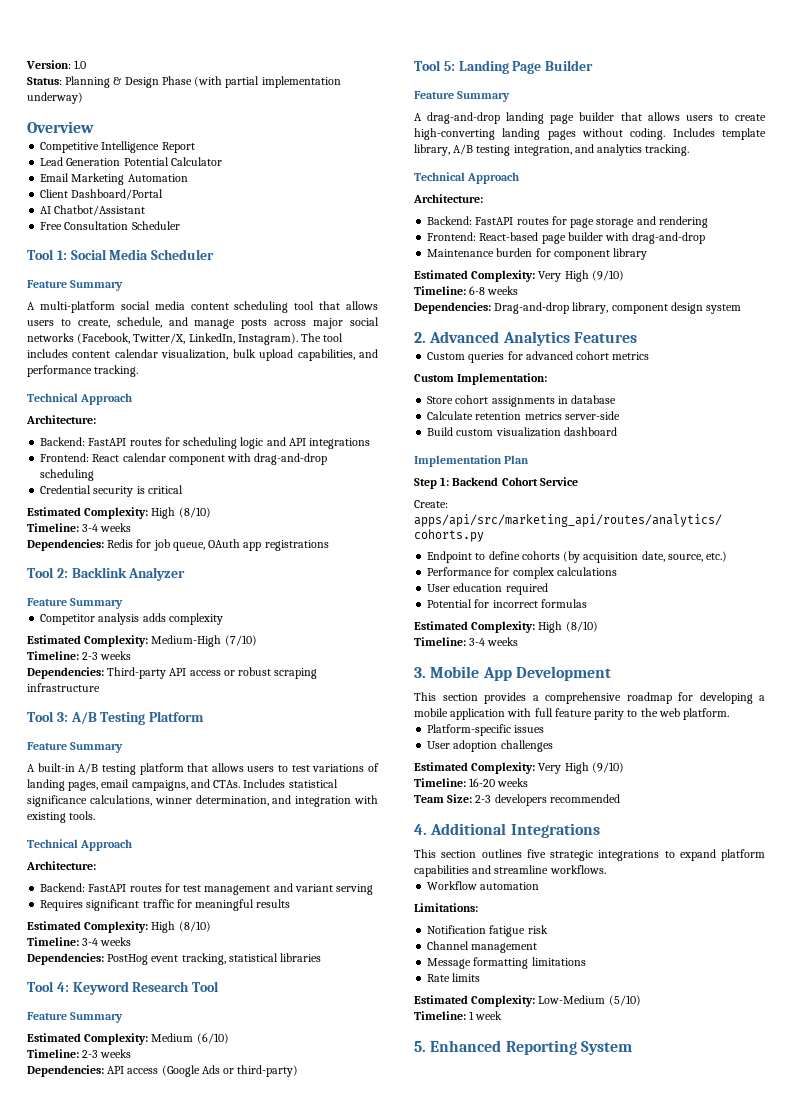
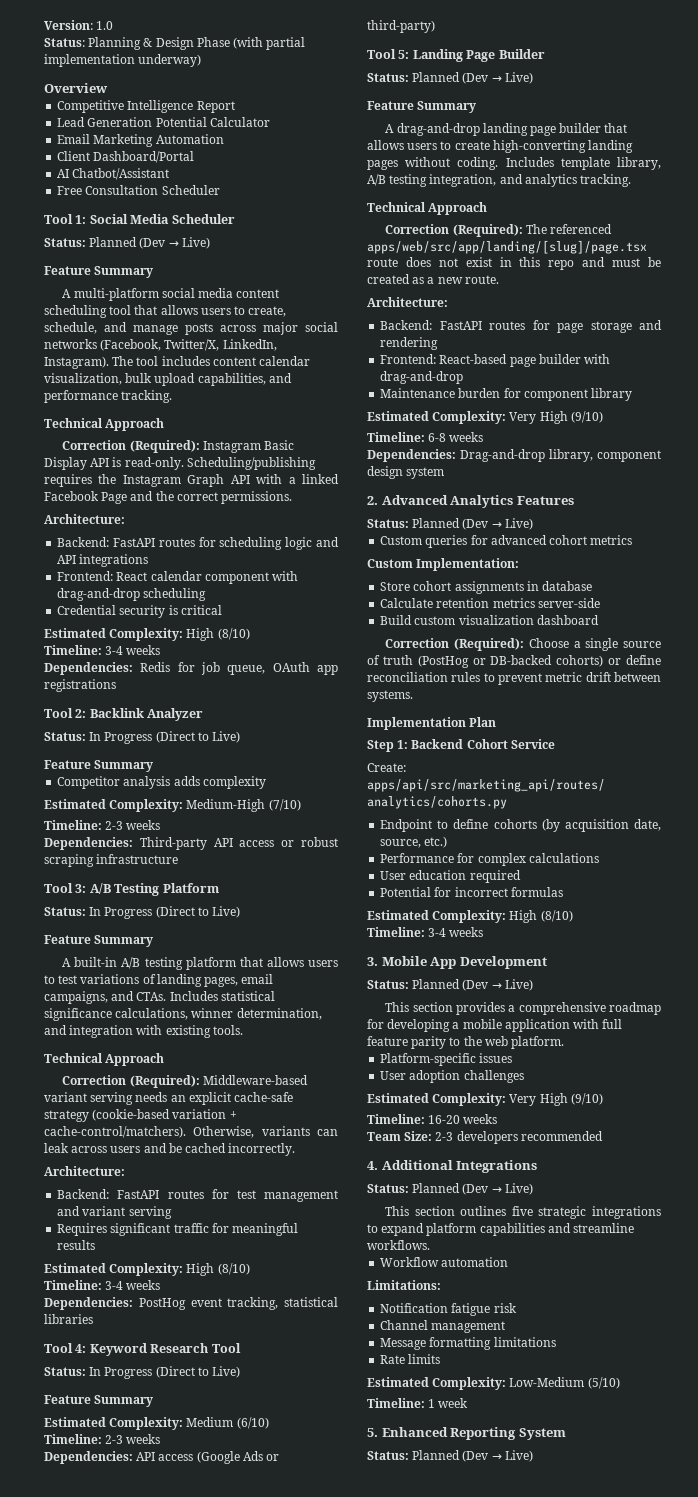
  Tool 1: Social Media Scheduler
+ Status: Planned (Dev → Live)
+ Correction (Required): Instagram Basic Display API is read-only. Scheduling/publishing requires the Instagram Graph API with a linked Facebook Page and the correct permissions.
  Tool 2: Backlink Analyzer
+ Status: In Progress (Direct to Live)
  Tool 3: A/B Testing Platform
+ Status: In Progress (Direct to Live)
+ Correction (Required): Middleware-based variant serving needs an explicit cache-safe strategy (cookie-based variation + cache-control/matchers). Otherwise, variants can leak across users and be cached incorrectly.
  Tool 4: Keyword Research Tool
+ Status: In Progress (Direct to Live)
  Tool 5: Landing Page Builder
+ Status: Planned (Dev → Live)
+ Correction (Required): The referenced apps/web/src/app/landing/[slug]/page.tsx route does not exist in this repo and must be created as a new route.
  2. Advanced Analytics Features
+ Status: Planned (Dev → Live)
+ Correction (Required): Choose a single source of truth (PostHog or DB-backed cohorts) or define reconciliation rules to prevent metric drift between systems.
  3. Mobile App Development
+ Status: Planned (Dev → Live)
  4. Additional Integrations
+ Status: Planned (Dev → Live)
  5. Enhanced Reporting System
+ Status: Planned (Dev → Live)

